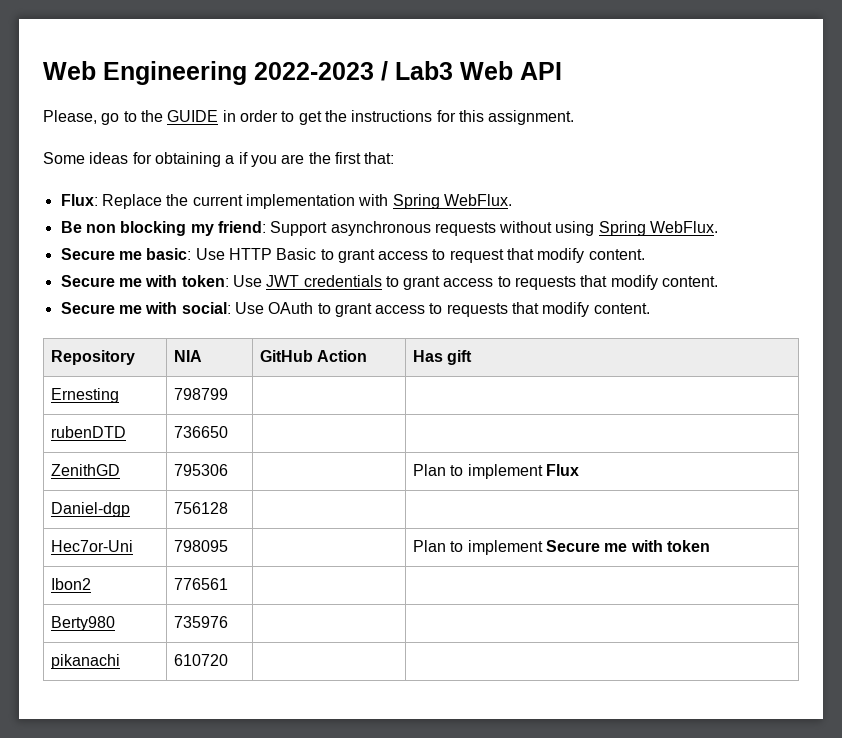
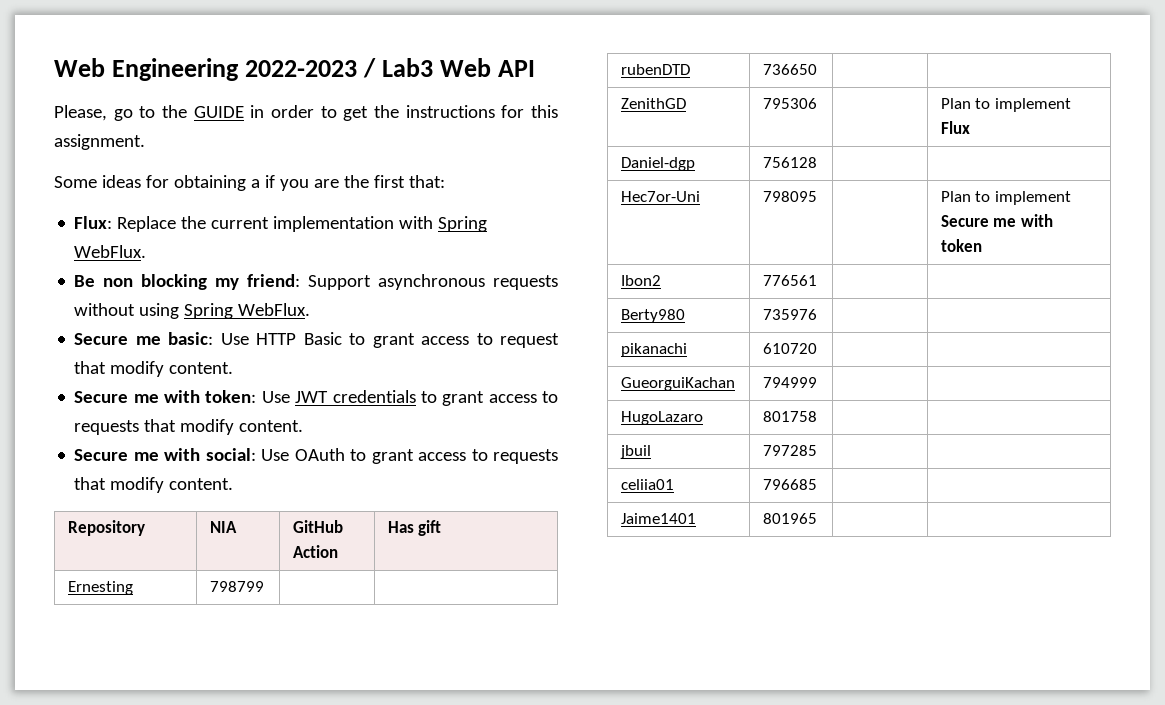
+ GueorguiKachan | 794999 | |
+ HugoLazaro | 801758 | |
+ jbuil | 797285 | |
+ celiia01 | 796685 | |
+ Jaime1401 | 801965 | |

